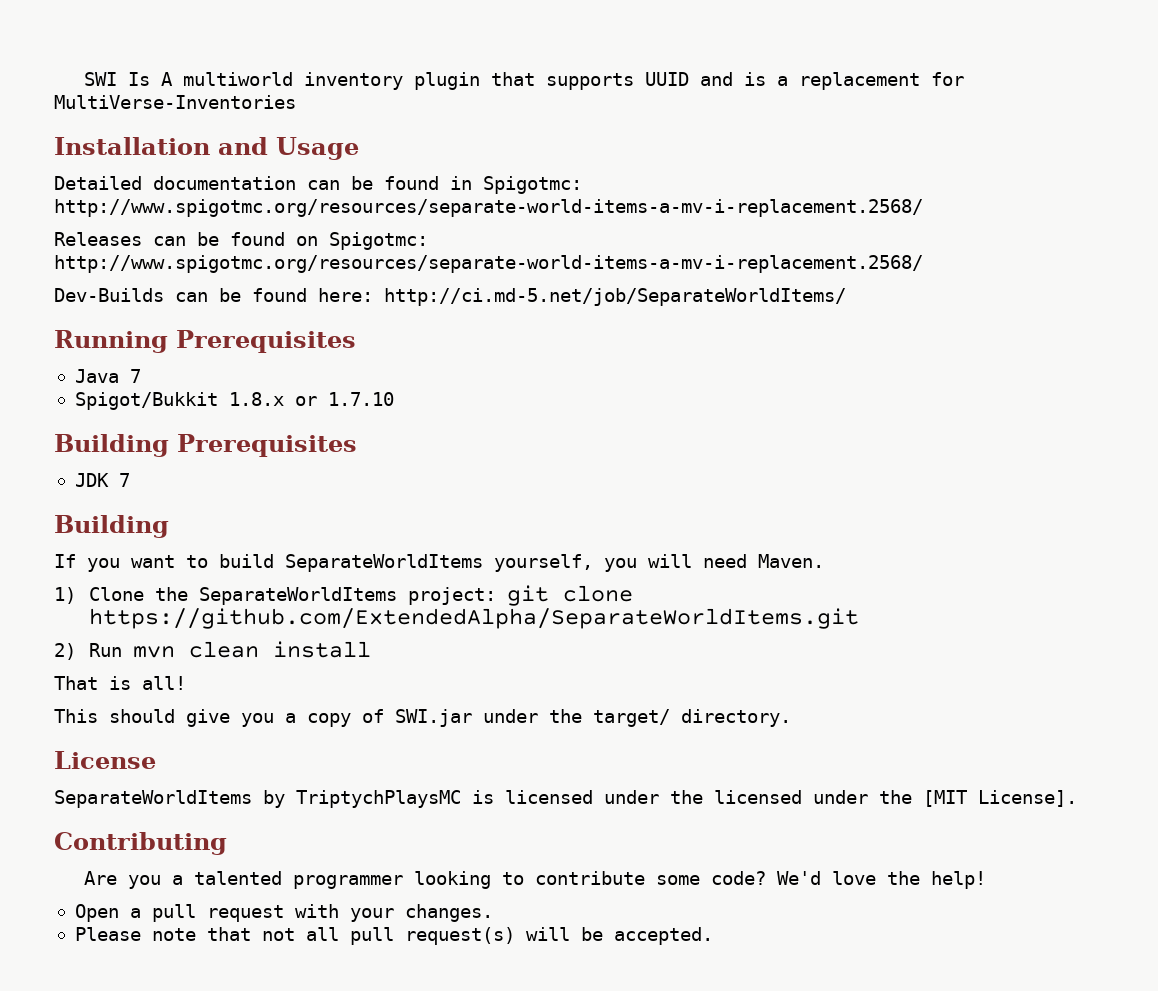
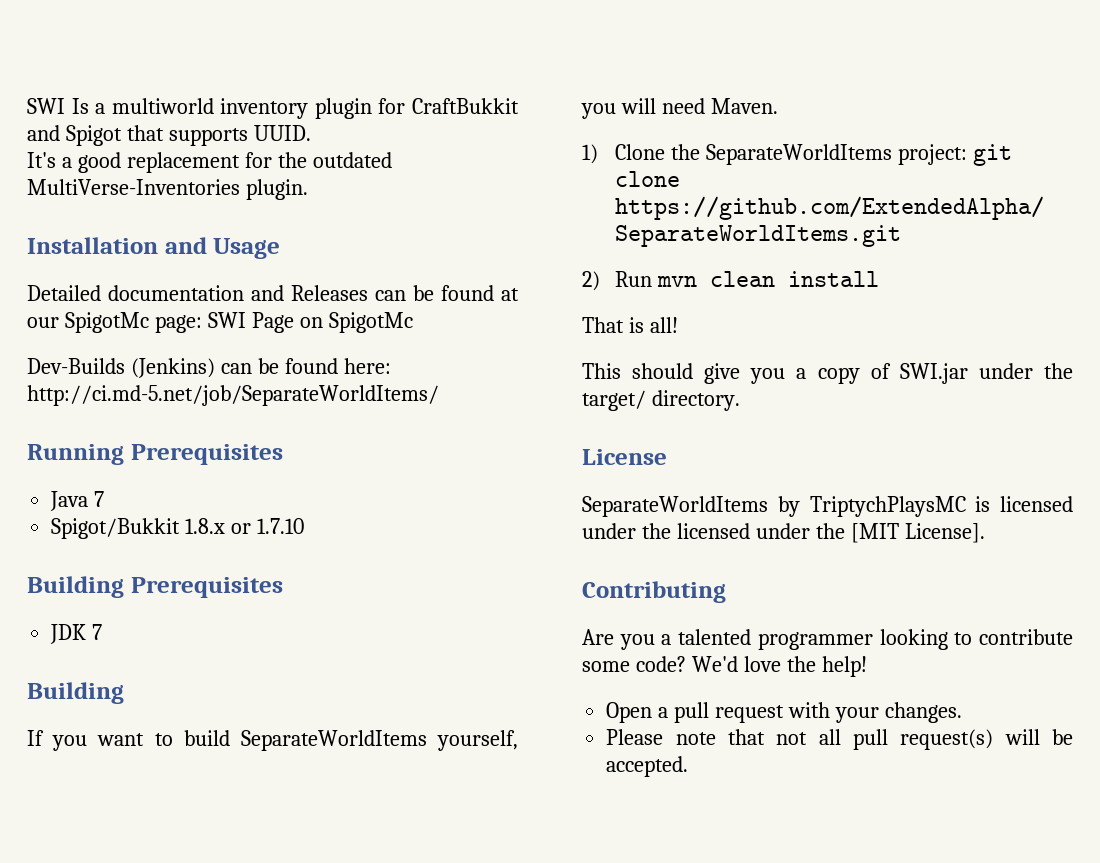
- SWI Is A multiworld inventory plugin that supports UUID and is a replacement for MultiVerse-Inventories
+ SWI Is a multiworld inventory plugin for CraftBukkit and Spigot that supports UUID.
+ It's a good replacement for the outdated MultiVerse-Inventories plugin.
- Detailed documentation can be found in Spigotmc: http://www.spigotmc.org/resources/separate-world-items-a-mv-i-replacement.2568/
- Releases can be found on Spigotmc: http://www.spigotmc.org/resources/separate-world-items-a-mv-i-replacement.2568/
+ Detailed documentation and Releases can be found at our SpigotMc page: SWI Page on SpigotMc
- Dev-Builds can be found here: http://ci.md-5.net/job/SeparateWorldItems/
+ Dev-Builds (Jenkins) can be found here: http://ci.md-5.net/job/SeparateWorldItems/

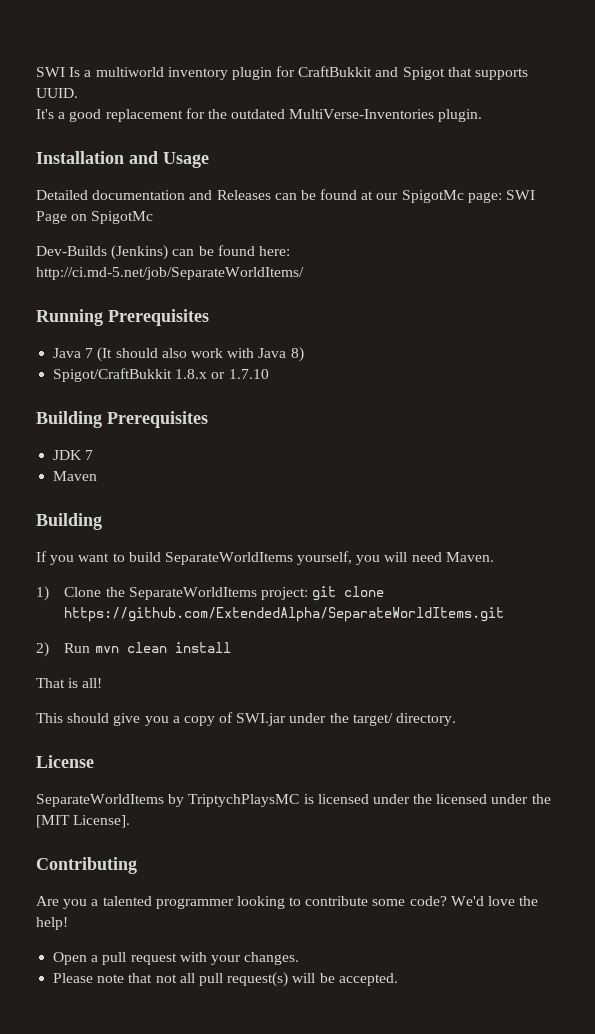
- Java 7
- Spigot/Bukkit 1.8.x or 1.7.10
+ Java 7 (It should also work with Java 8)
+ Spigot/CraftBukkit 1.8.x or 1.7.10
+ Maven

